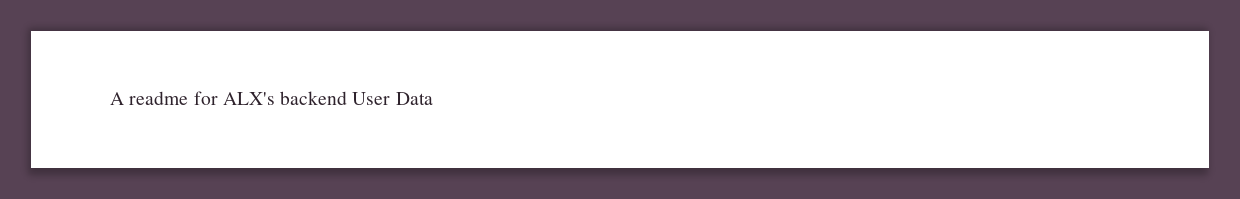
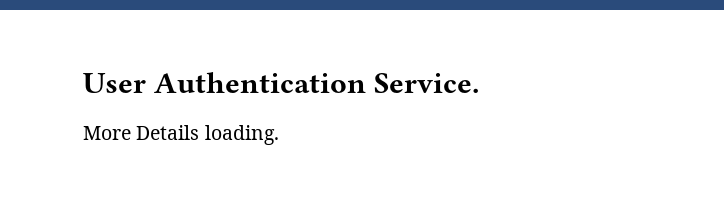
- A readme for ALX's backend User Data
+ User Authentication Service.
+ More Details loading.

